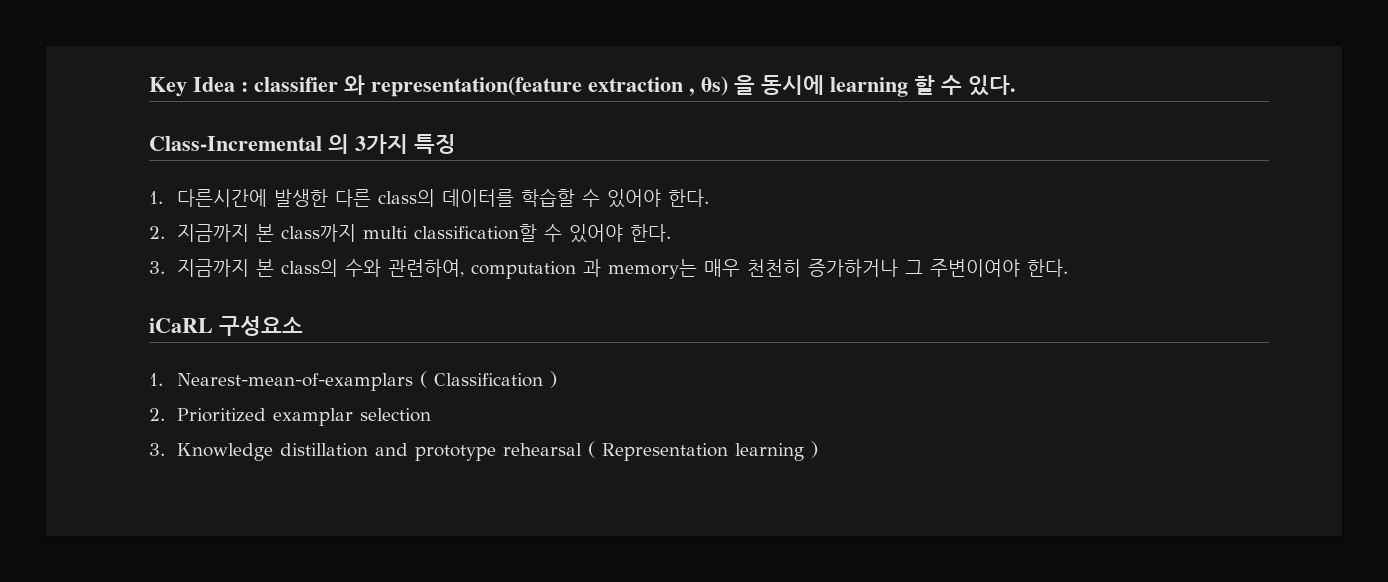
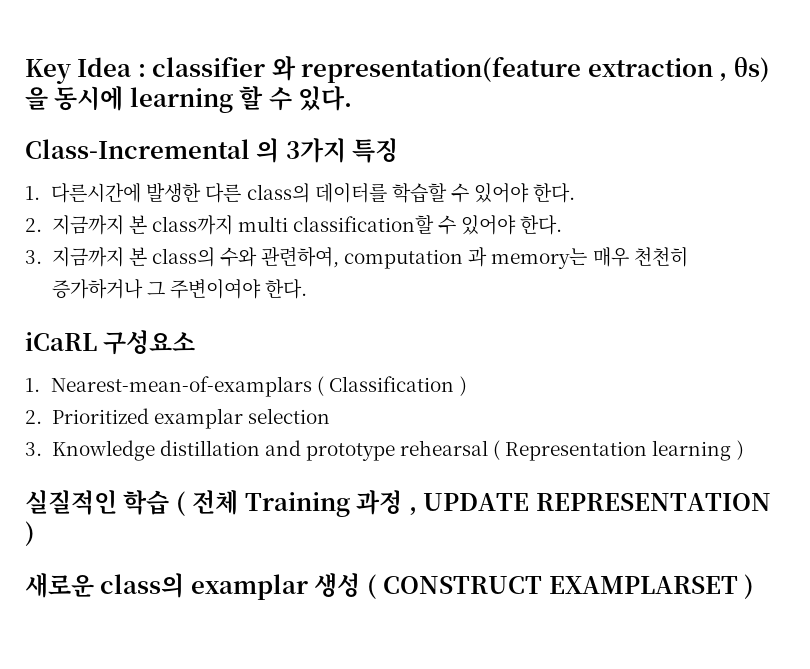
+ 실질적인 학습 ( 전체 Training 과정 , UPDATE REPRESENTATION )
+ 새로운 class의 examplar 생성 ( CONSTRUCT EXAMPLARSET )

